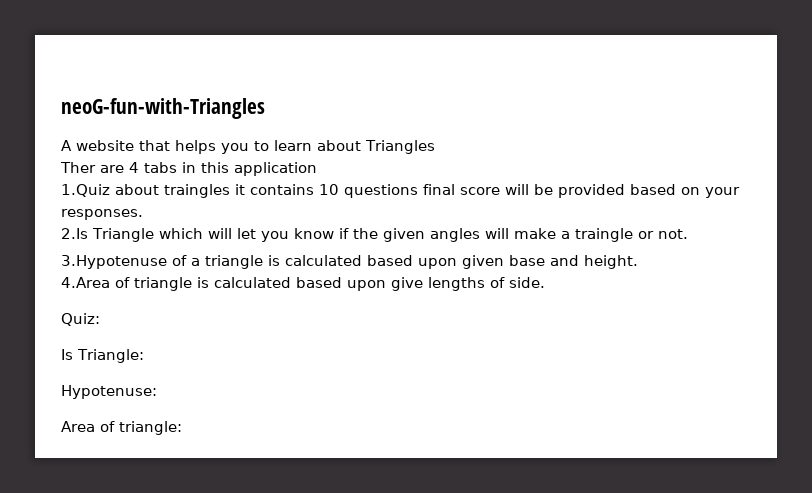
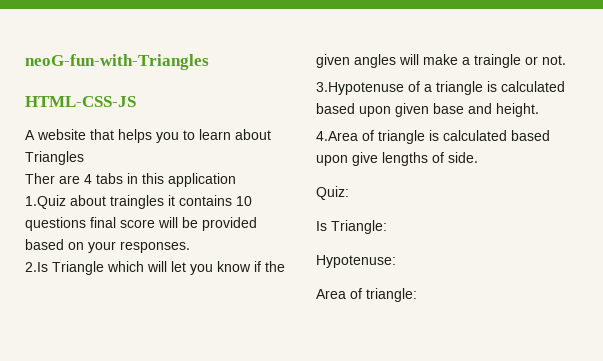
+ HTML-CSS-JS

